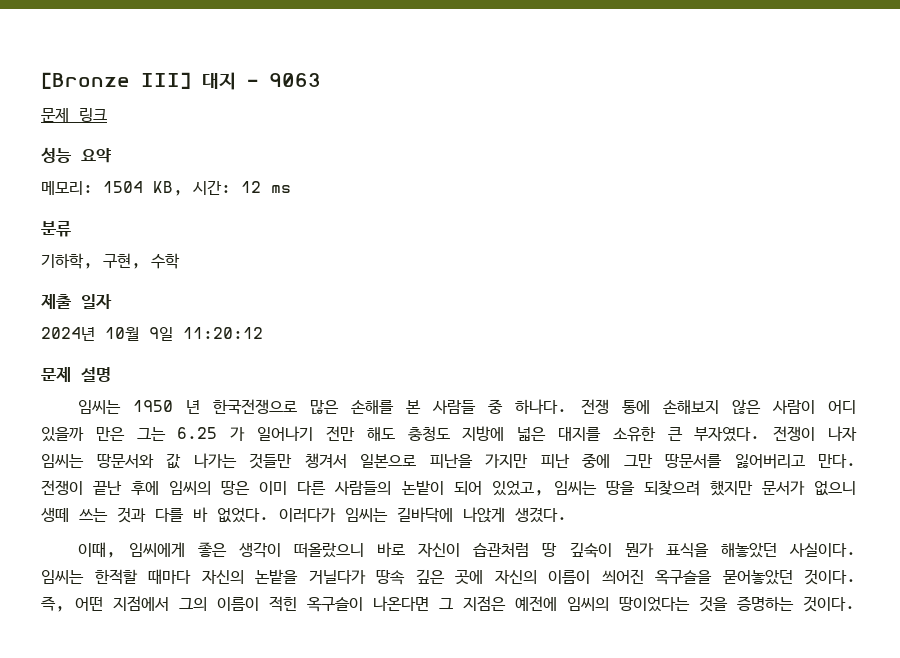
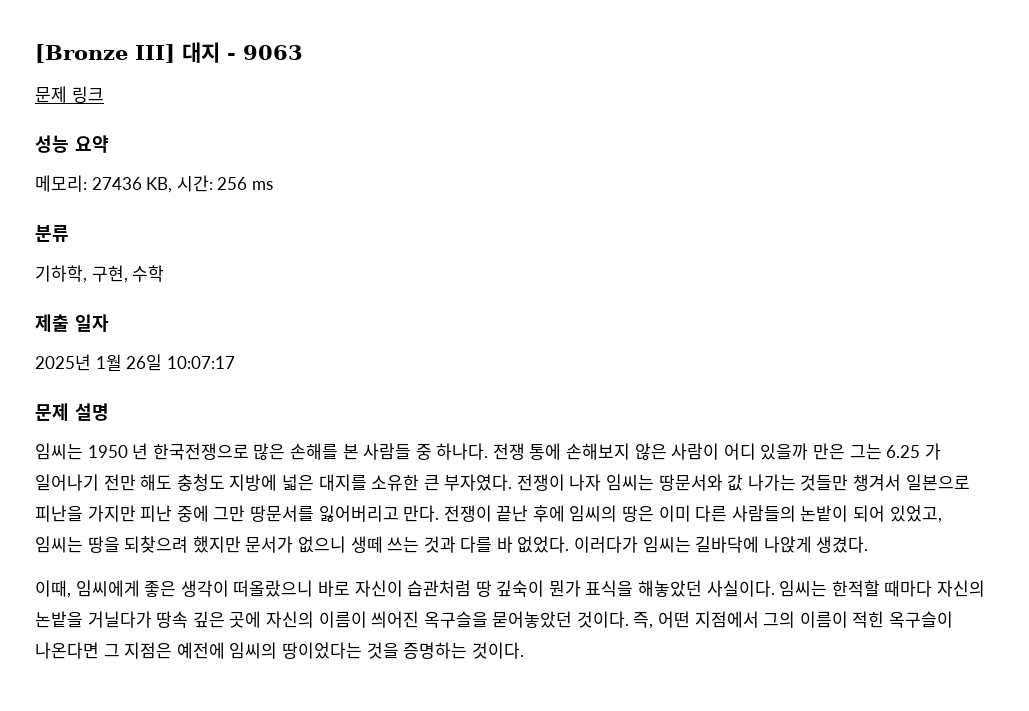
- 메모리: 1504 KB, 시간: 12 ms
+ 메모리: 27436 KB, 시간: 256 ms
- 2024년 10월 9일 11:20:12
+ 2025년 1월 26일 10:07:17

